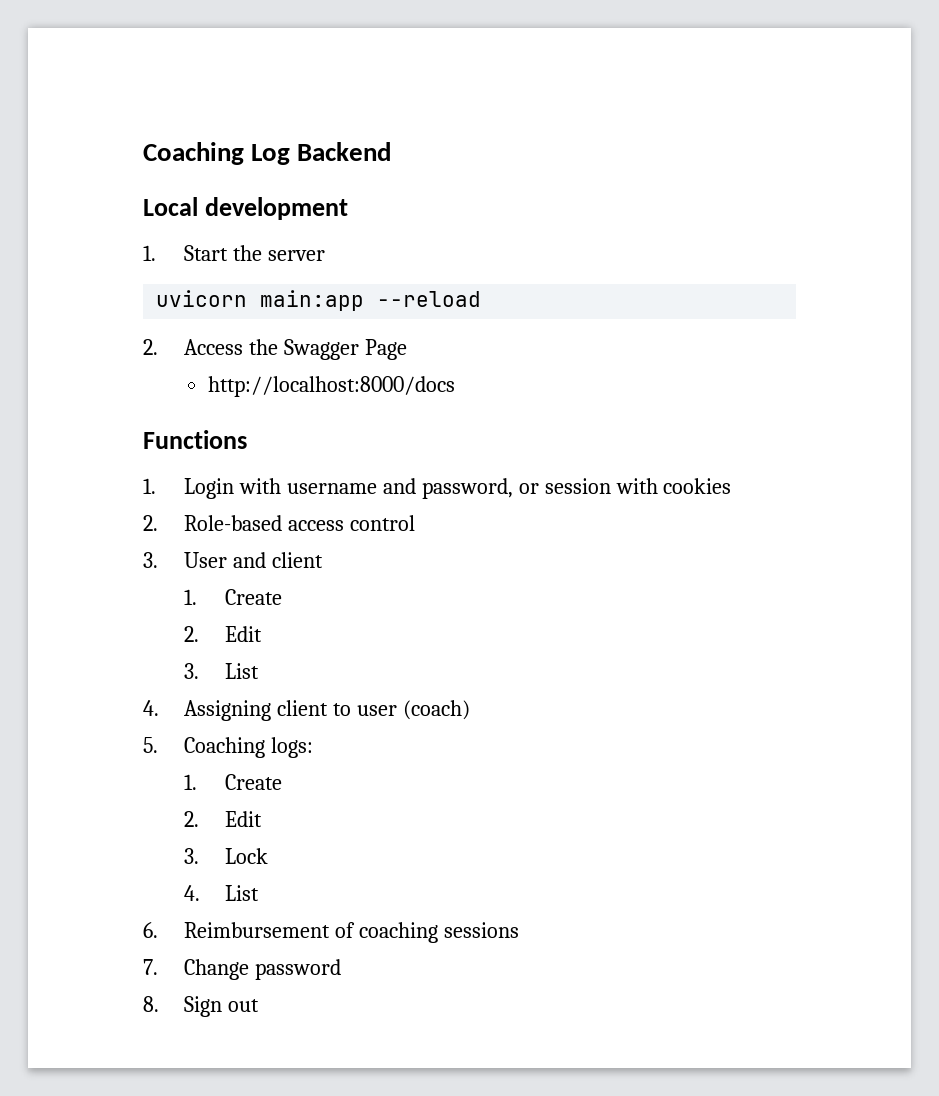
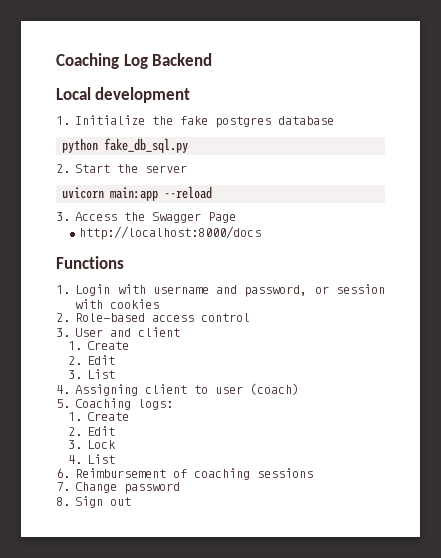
- 1. Start the server
+ 1. Initialize the fake postgres database
+ python fake_db_sql.py
+ 2. Start the server
- 2. Access the Swagger Page
+ 3. Access the Swagger Page

